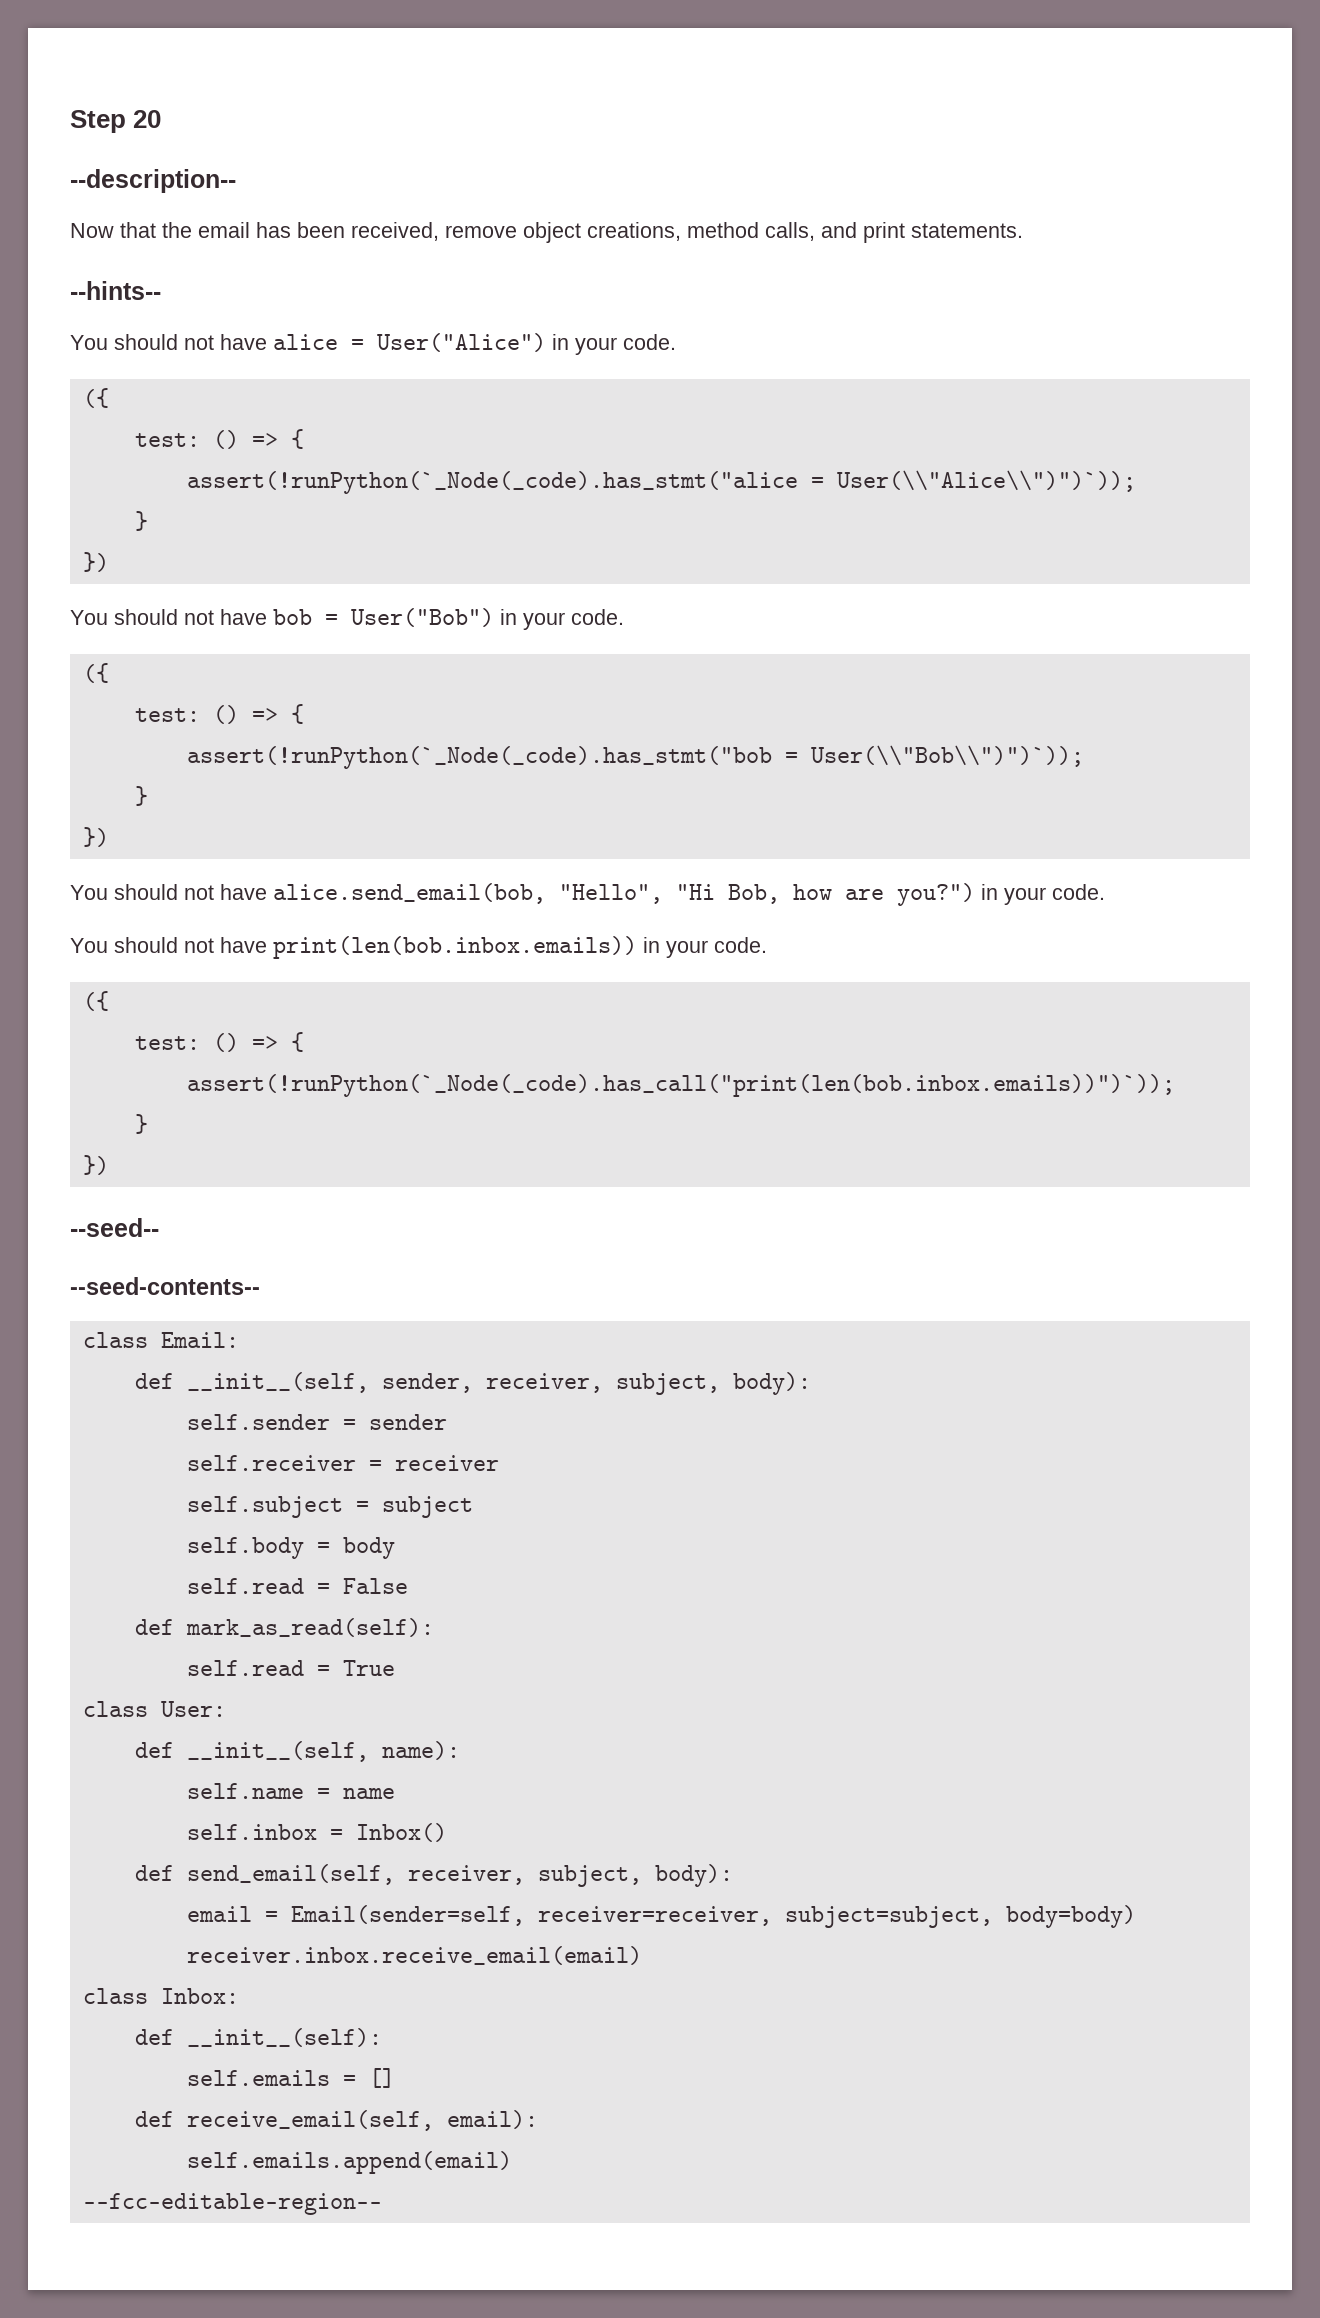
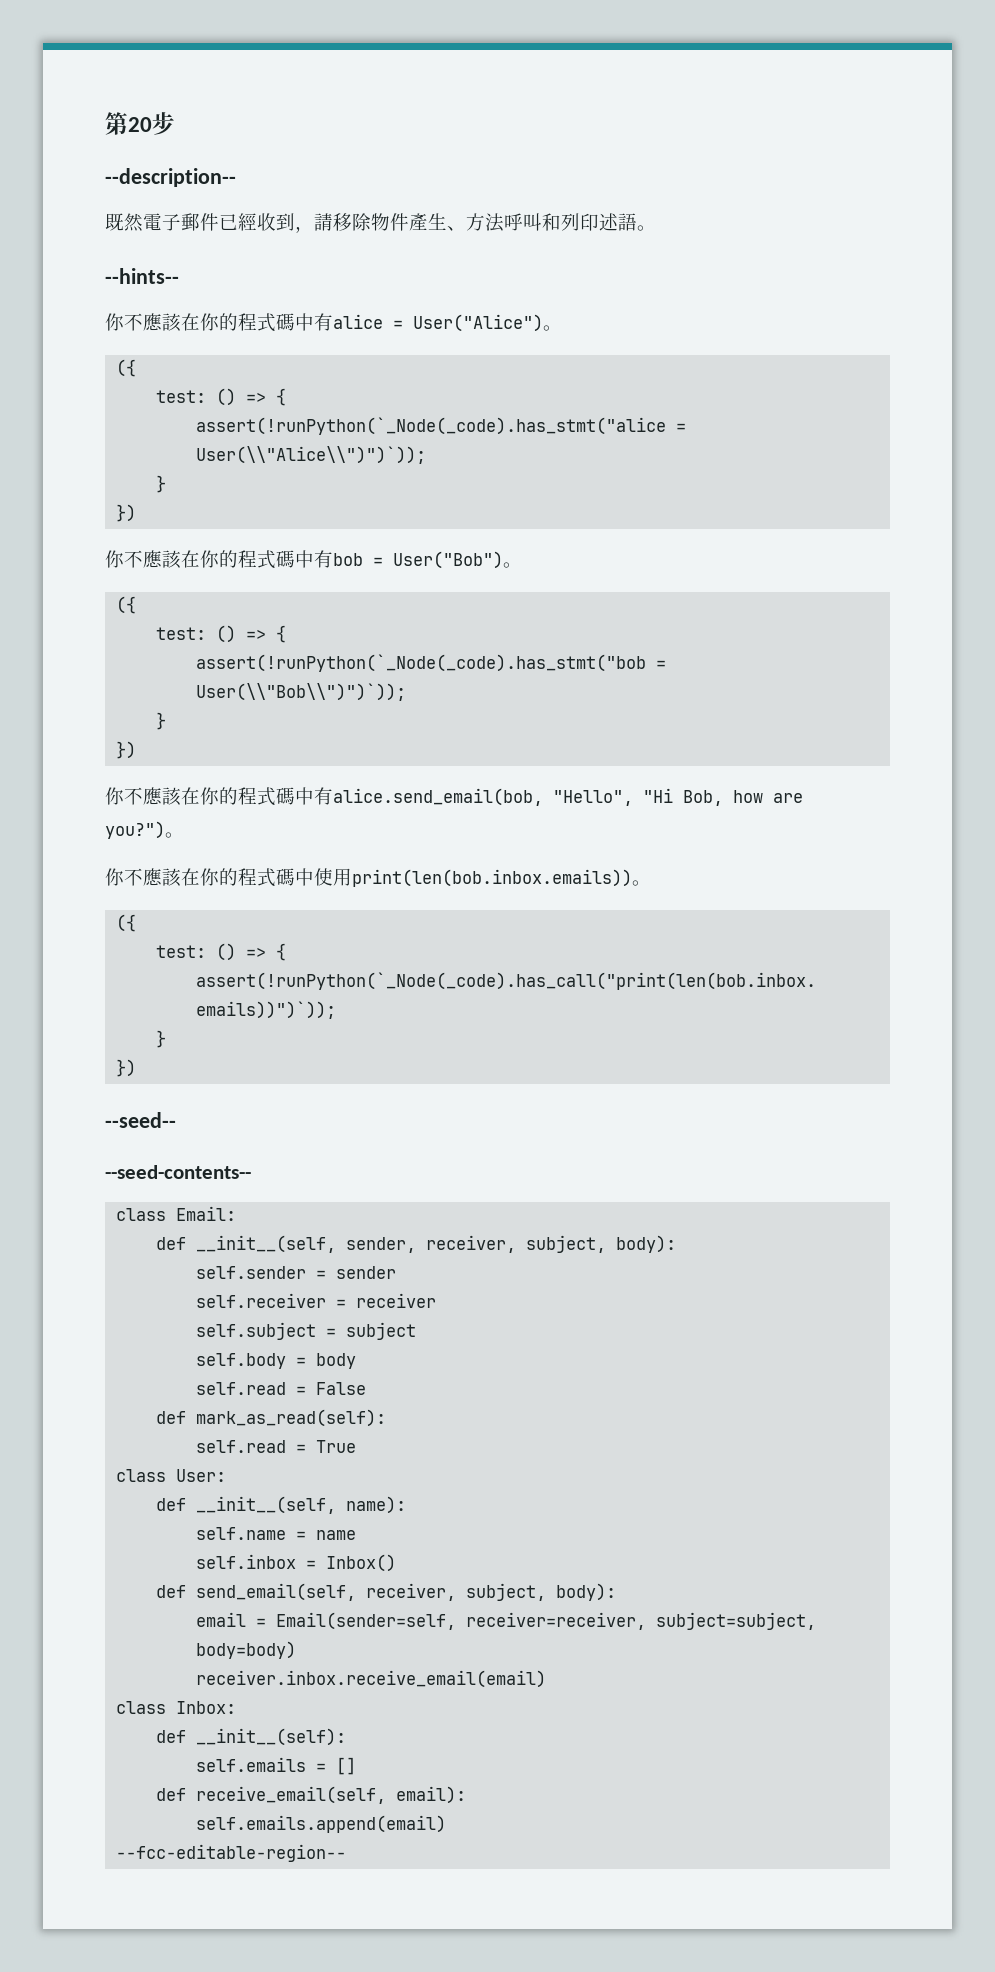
- Step 20
+ 第20步
- Now that the email has been received, remove object creations, method calls, and print statements.
+ 既然電子郵件已經收到，請移除物件產生、方法呼叫和列印述語。
  --hints--
- You should not have alice = User("Alice") in your code.
+ 你不應該在你的程式碼中有alice = User("Alice")。
- You should not have bob = User("Bob") in your code.
+ 你不應該在你的程式碼中有bob = User("Bob")。
- You should not have alice.send_email(bob, "Hello", "Hi Bob, how are you?") in your code.
- You should not have print(len(bob.inbox.emails)) in your code.
+ 你不應該在你的程式碼中有alice.send_email(bob, "Hello", "Hi Bob, how are you?")。
+ 你不應該在你的程式碼中使用print(len(bob.inbox.emails))。

